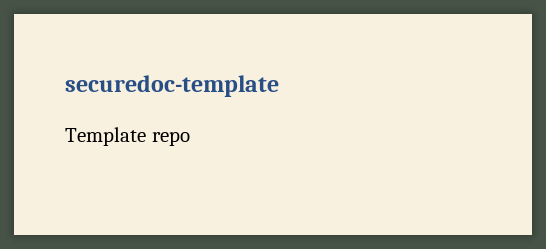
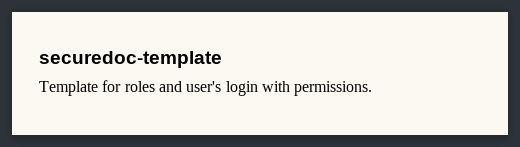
- Template repo
+ Template for roles and user's login with permissions.

